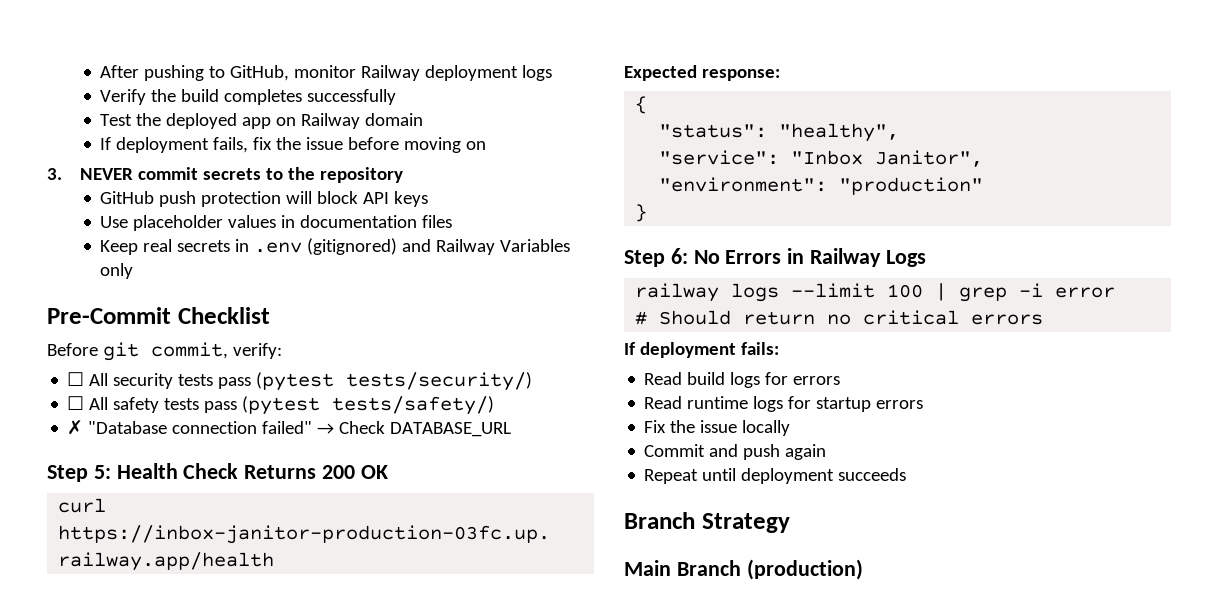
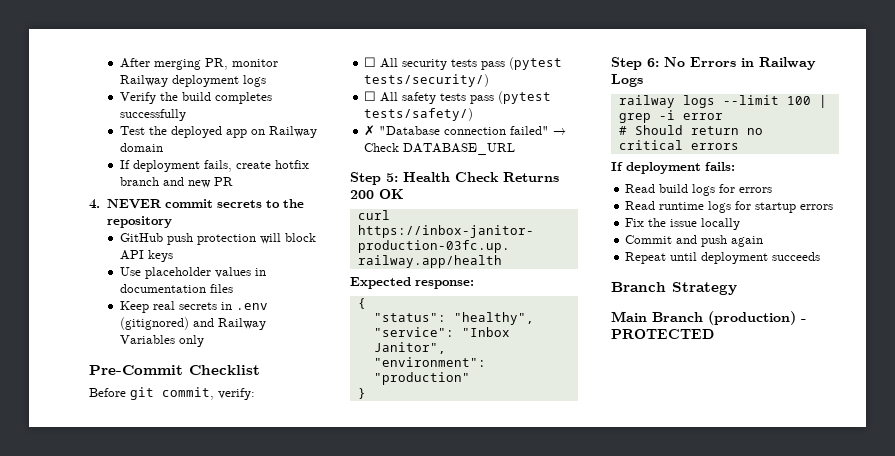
- After pushing to GitHub, monitor Railway deployment logs
+ After merging PR, monitor Railway deployment logs
- If deployment fails, fix the issue before moving on
- 3. NEVER commit secrets to the repository
+ If deployment fails, create hotfix branch and new PR
+ 4. NEVER commit secrets to the repository
- Main Branch (production)
+ Main Branch (production) - PROTECTED

